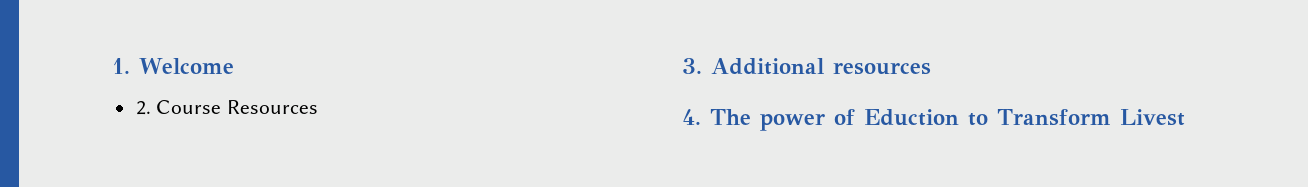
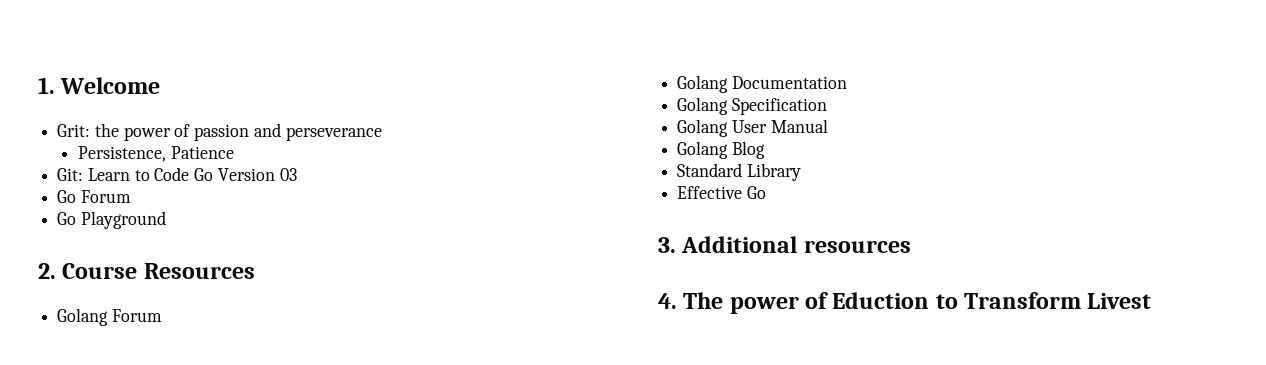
+ Grit: the power of passion and perseverance
+ Persistence, Patience
+ Git: Learn to Code Go Version 03
+ Go Forum
+ Go Playground
  2. Course Resources
+ Golang Forum
+ Golang Documentation
+ Golang Specification
+ Golang User Manual
+ Golang Blog
+ Standard Library
+ Effective Go

